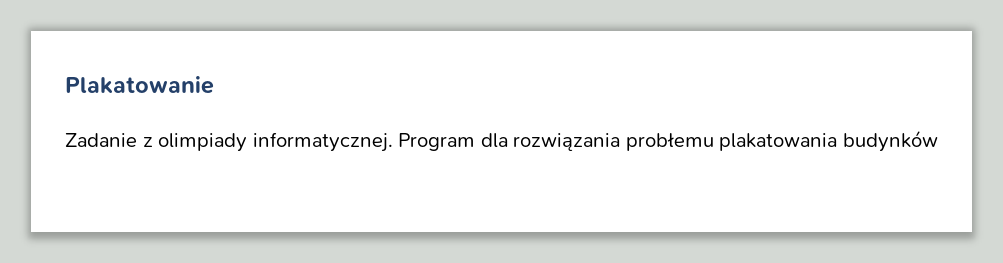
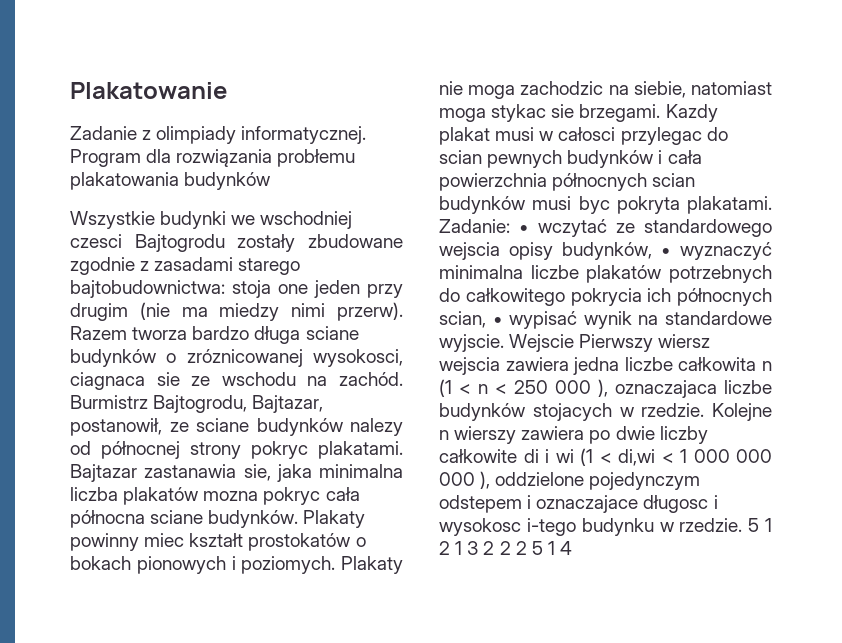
+ Wszystkie budynki we wschodniej czesci Bajtogrodu zostały zbudowane zgodnie z zasadami starego bajtobudownictwa: stoja one jeden przy drugim (nie ma miedzy nimi przerw). Razem tworza bardzo długa sciane budynków o zróznicowanej wysokosci, ciagnaca sie ze wschodu na zachód. Burmistrz Bajtogrodu, Bajtazar, postanowił, ze sciane budynków nalezy od północnej strony pokryc plakatami. Bajtazar zastanawia sie, jaka minimalna liczba plakatów mozna pokryc cała północna sciane budynków. Plakaty powinny miec kształt prostokatów o bokach pionowych i poziomych. Plakaty nie moga zachodzic na siebie, natomiast moga stykac sie brzegami. Kazdy plakat musi w całosci przylegac do scian pewnych budynków i cała powierzchnia północnych scian budynków musi byc pokryta plakatami. Zadanie: • wczytać ze standardowego wejscia opisy budynków, • wyznaczyć minimalna liczbe plakatów potrzebnych do całkowitego pokrycia ich północnych scian, • wypisać wynik na standardowe wyjscie. Wejscie Pierwszy wiersz wejscia zawiera jedna liczbe całkowita n (1 < n < 250 000 ), oznaczajaca liczbe budynków stojacych w rzedzie. Kolejne n wierszy zawiera po dwie liczby całkowite di i wi (1 < di,wi < 1 000 000 000 ), oddzielone pojedynczym odstepem i oznaczajace długosc i wysokosc i-tego budynku w rzedzie. 5 1 2 1 3 2 2 2 5 1 4

